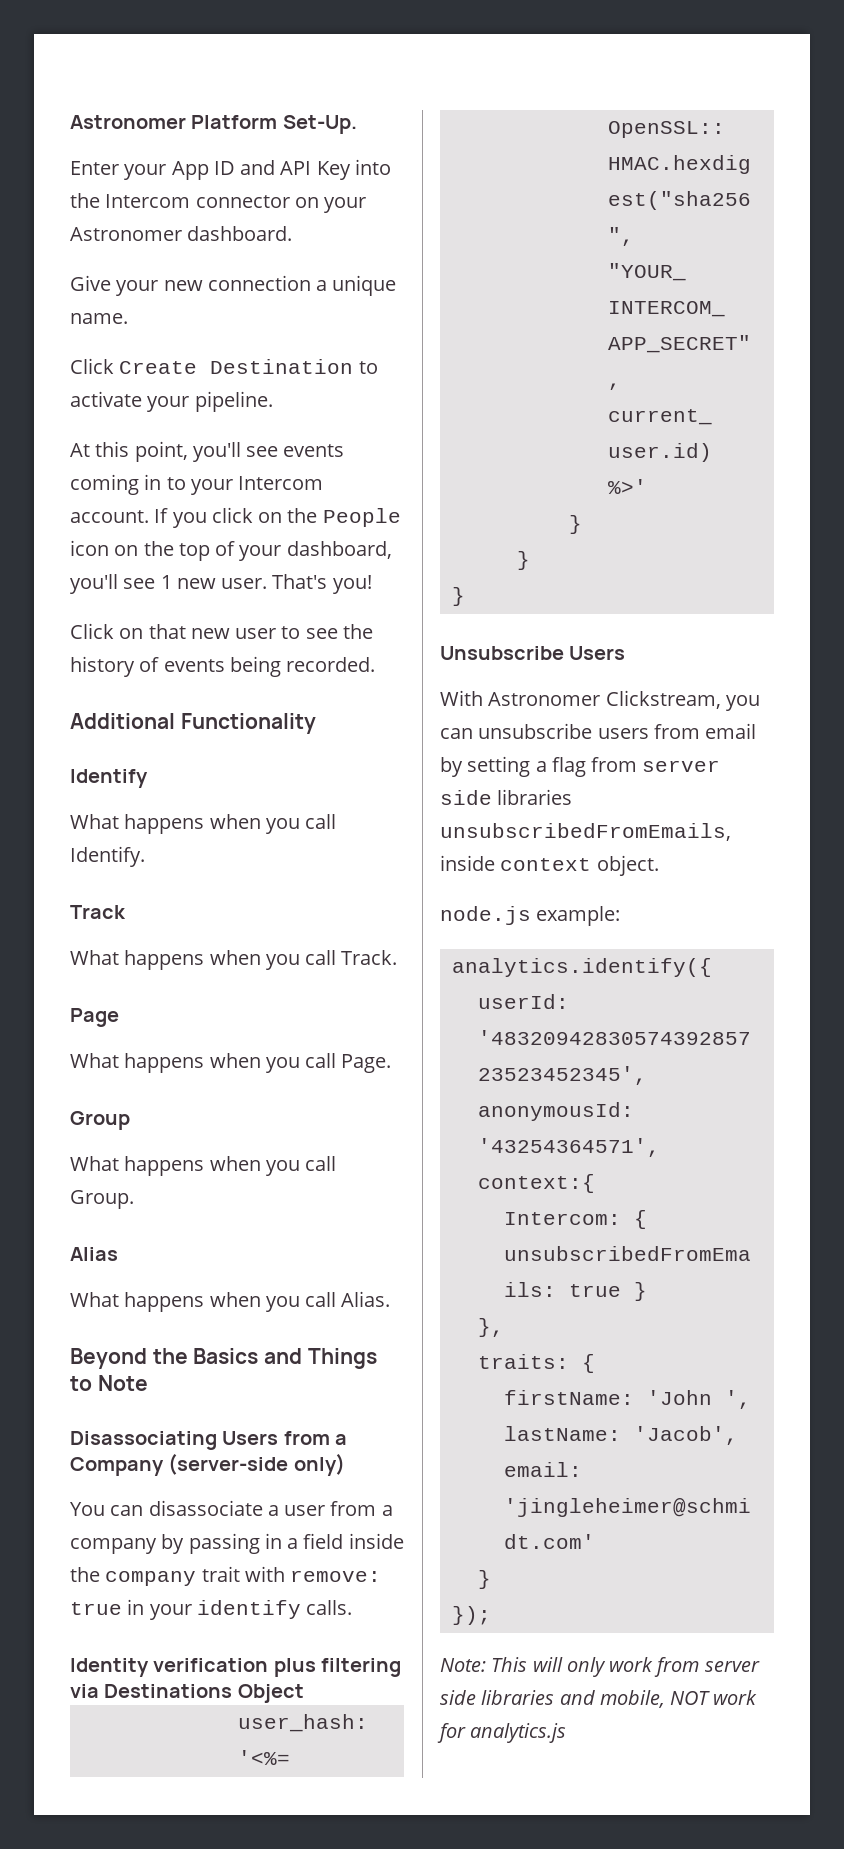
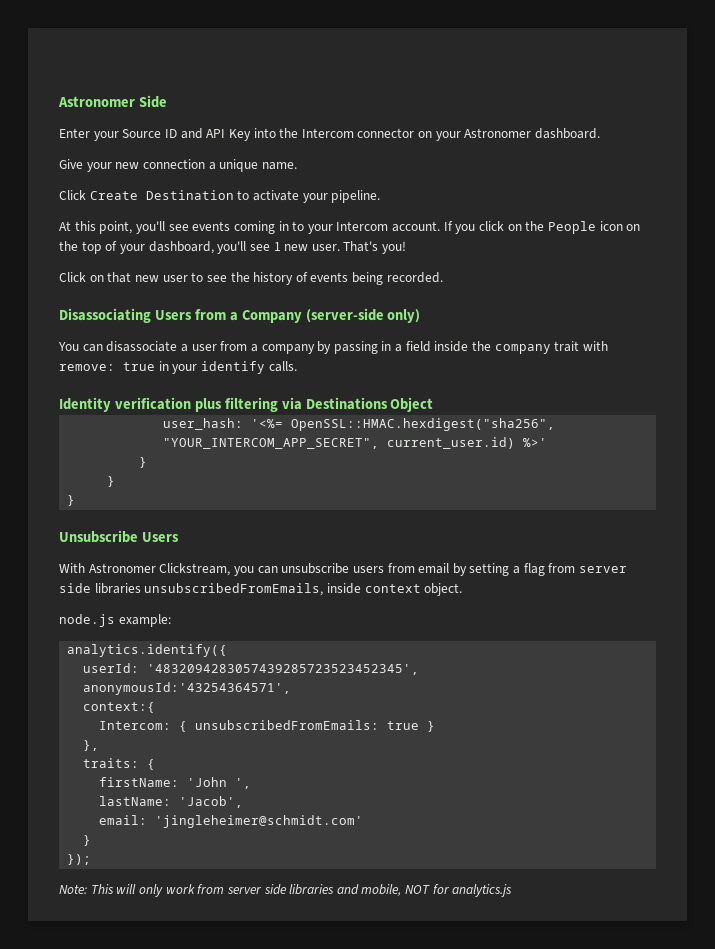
- Astronomer Platform Set-Up.
+ Astronomer Side
- Enter your App ID and API Key into the Intercom connector on your Astronomer dashboard.
+ Enter your Source ID and API Key into the Intercom connector on your Astronomer dashboard.
- Additional Functionality
- Identify
- What happens when you call Identify.
- Track
- What happens when you call Track.
- Page
- What happens when you call Page.
- Group
- What happens when you call Group.
- Alias
- What happens when you call Alias.
- Beyond the Basics and Things to Note
- Note: This will only work from server side libraries and mobile, NOT work for analytics.js
+ Note: This will only work from server side libraries and mobile, NOT for analytics.js

